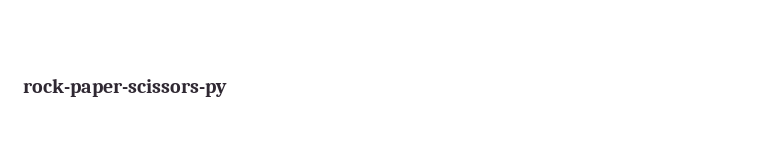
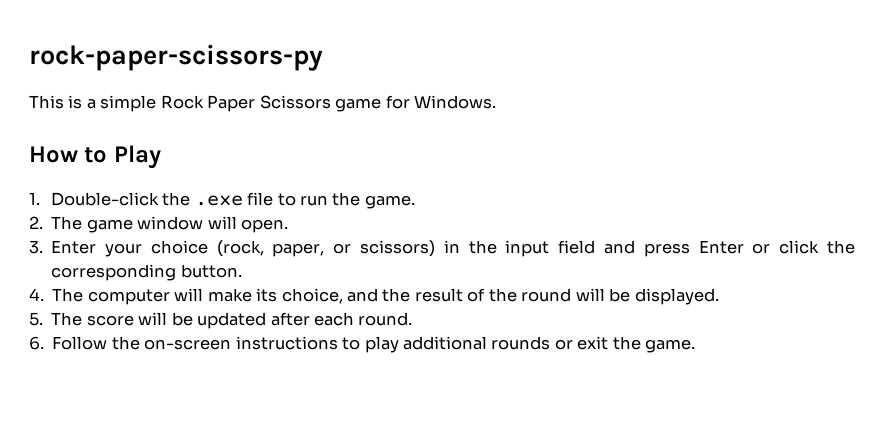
+ This is a simple Rock Paper Scissors game for Windows.
+ How to Play
+ 1. Double-click the .exe file to run the game.
+ 2. The game window will open.
+ 3. Enter your choice (rock, paper, or scissors) in the input field and press Enter or click the corresponding button.
+ 4. The computer will make its choice, and the result of the round will be displayed.
+ 5. The score will be updated after each round.
+ 6. Follow the on-screen instructions to play additional rounds or exit the game.

